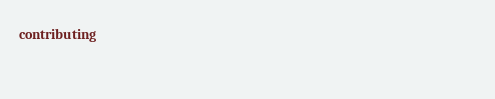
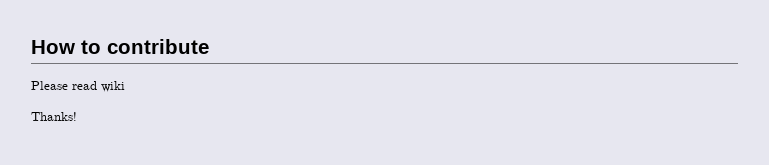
- contributing
+ How to contribute
+ Please read wiki
+ Thanks!

